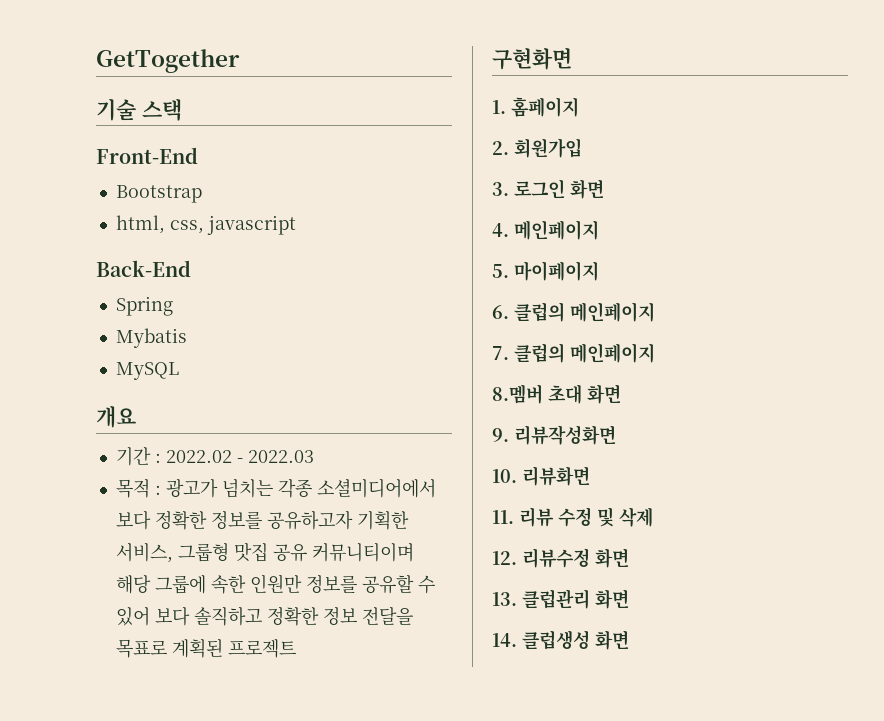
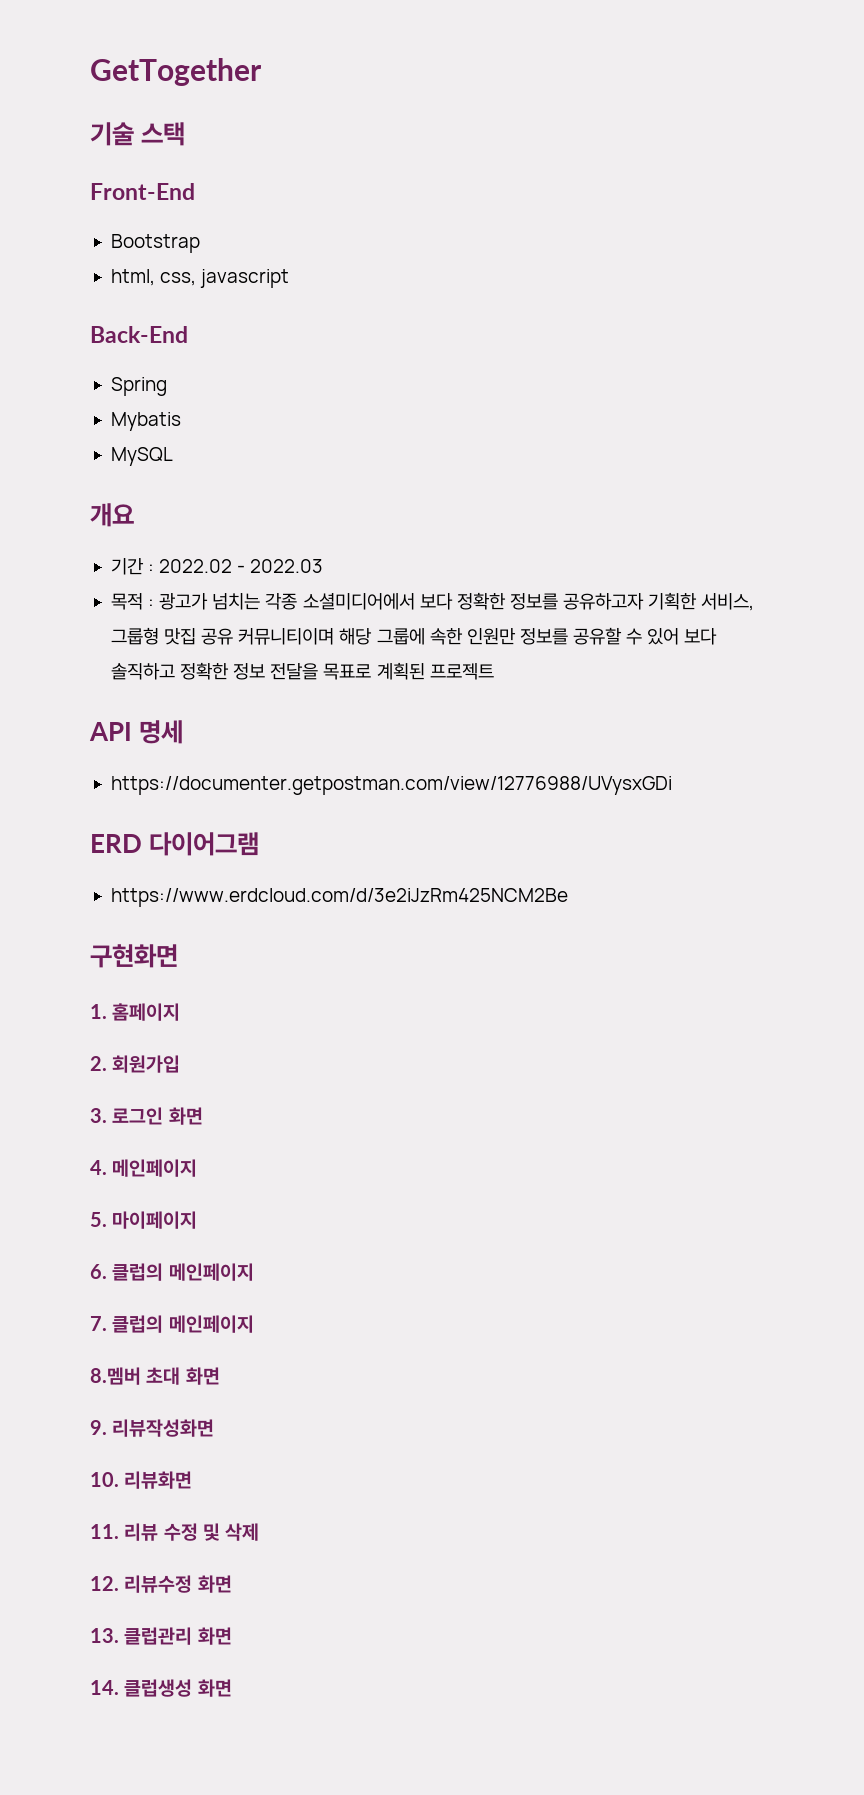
+ API 명세
+ https://documenter.getpostman.com/view/12776988/UVysxGDi
+ ERD 다이어그램
+ https://www.erdcloud.com/d/3e2iJzRm425NCM2Be

